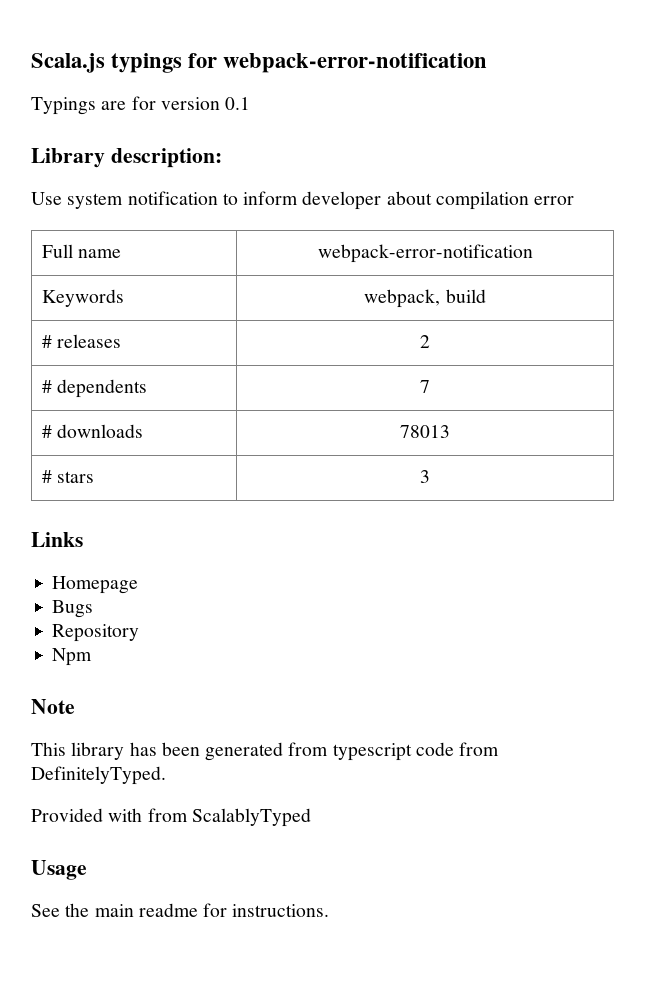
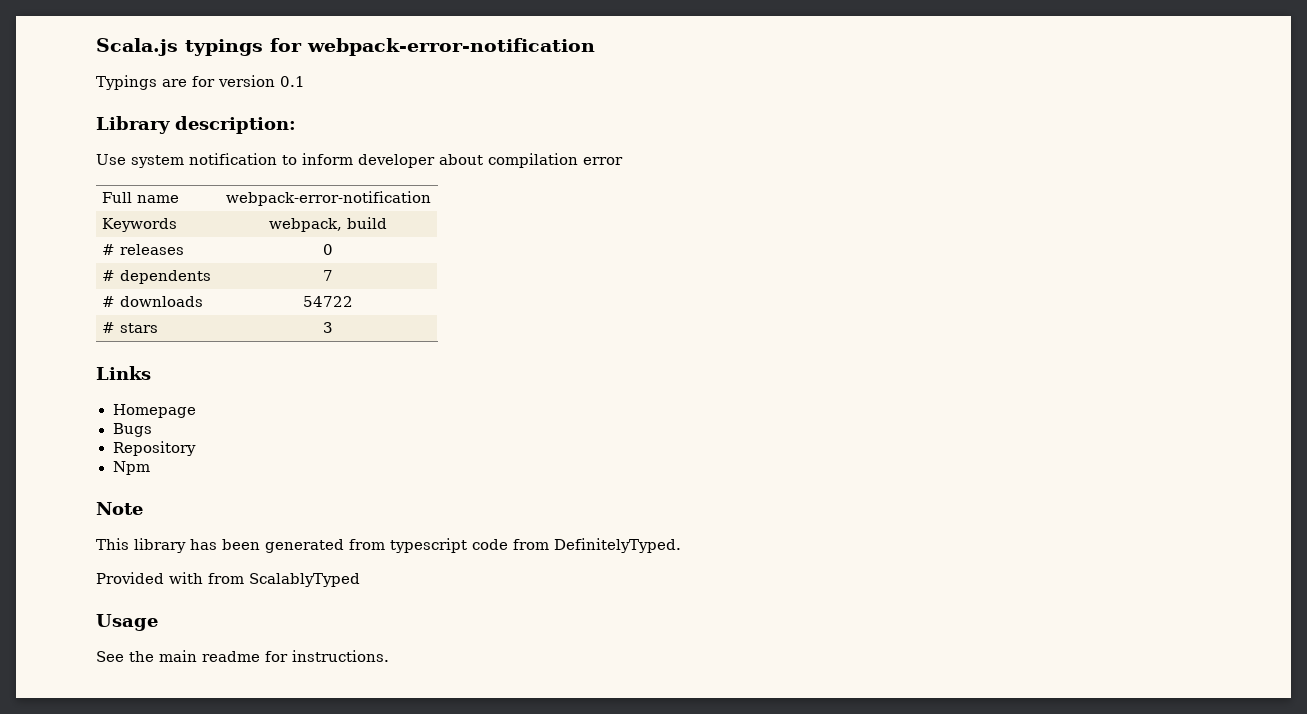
- # releases | 2
+ # releases | 0
- # downloads | 78013
+ # downloads | 54722

